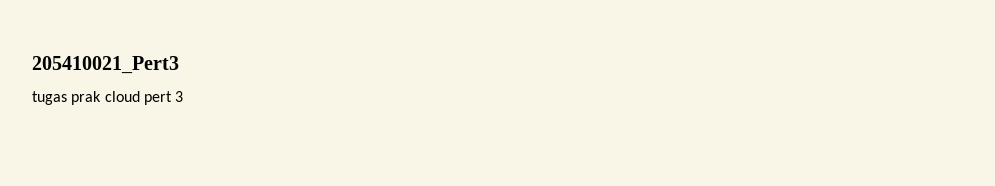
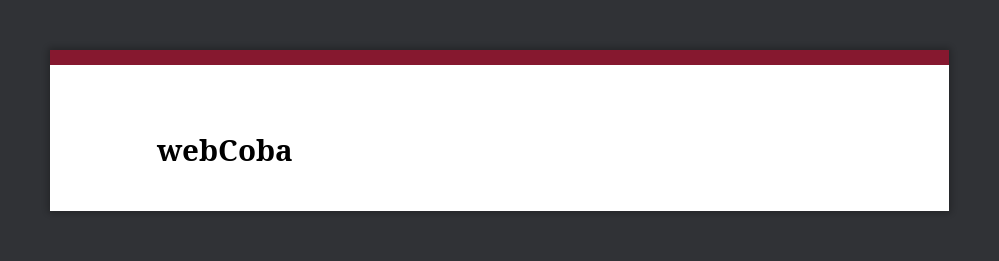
- 205410021_Pert3
- tugas prak cloud pert 3
+ webCoba

